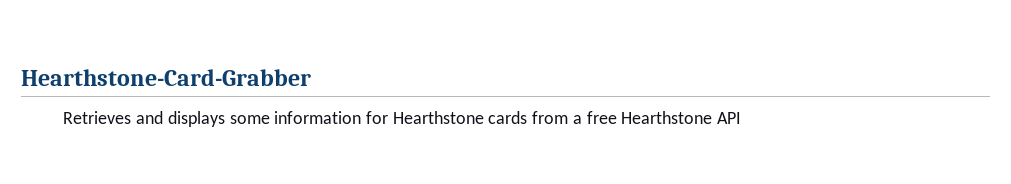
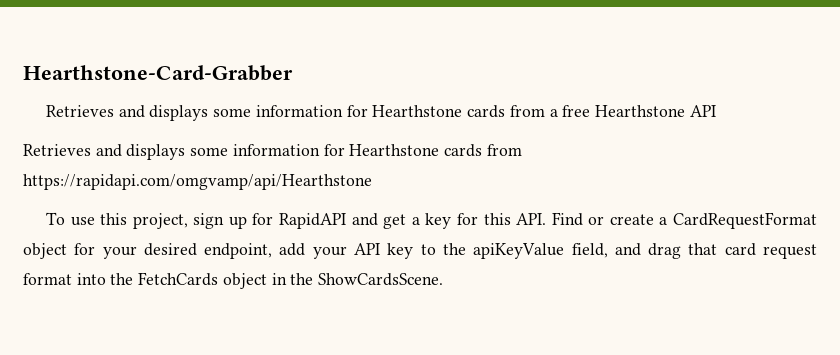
+ Retrieves and displays some information for Hearthstone cards from https://rapidapi.com/omgvamp/api/Hearthstone
+ To use this project, sign up for RapidAPI and get a key for this API. Find or create a CardRequestFormat object for your desired endpoint, add your API key to the apiKeyValue field, and drag that card request format into the FetchCards object in the ShowCardsScene.

